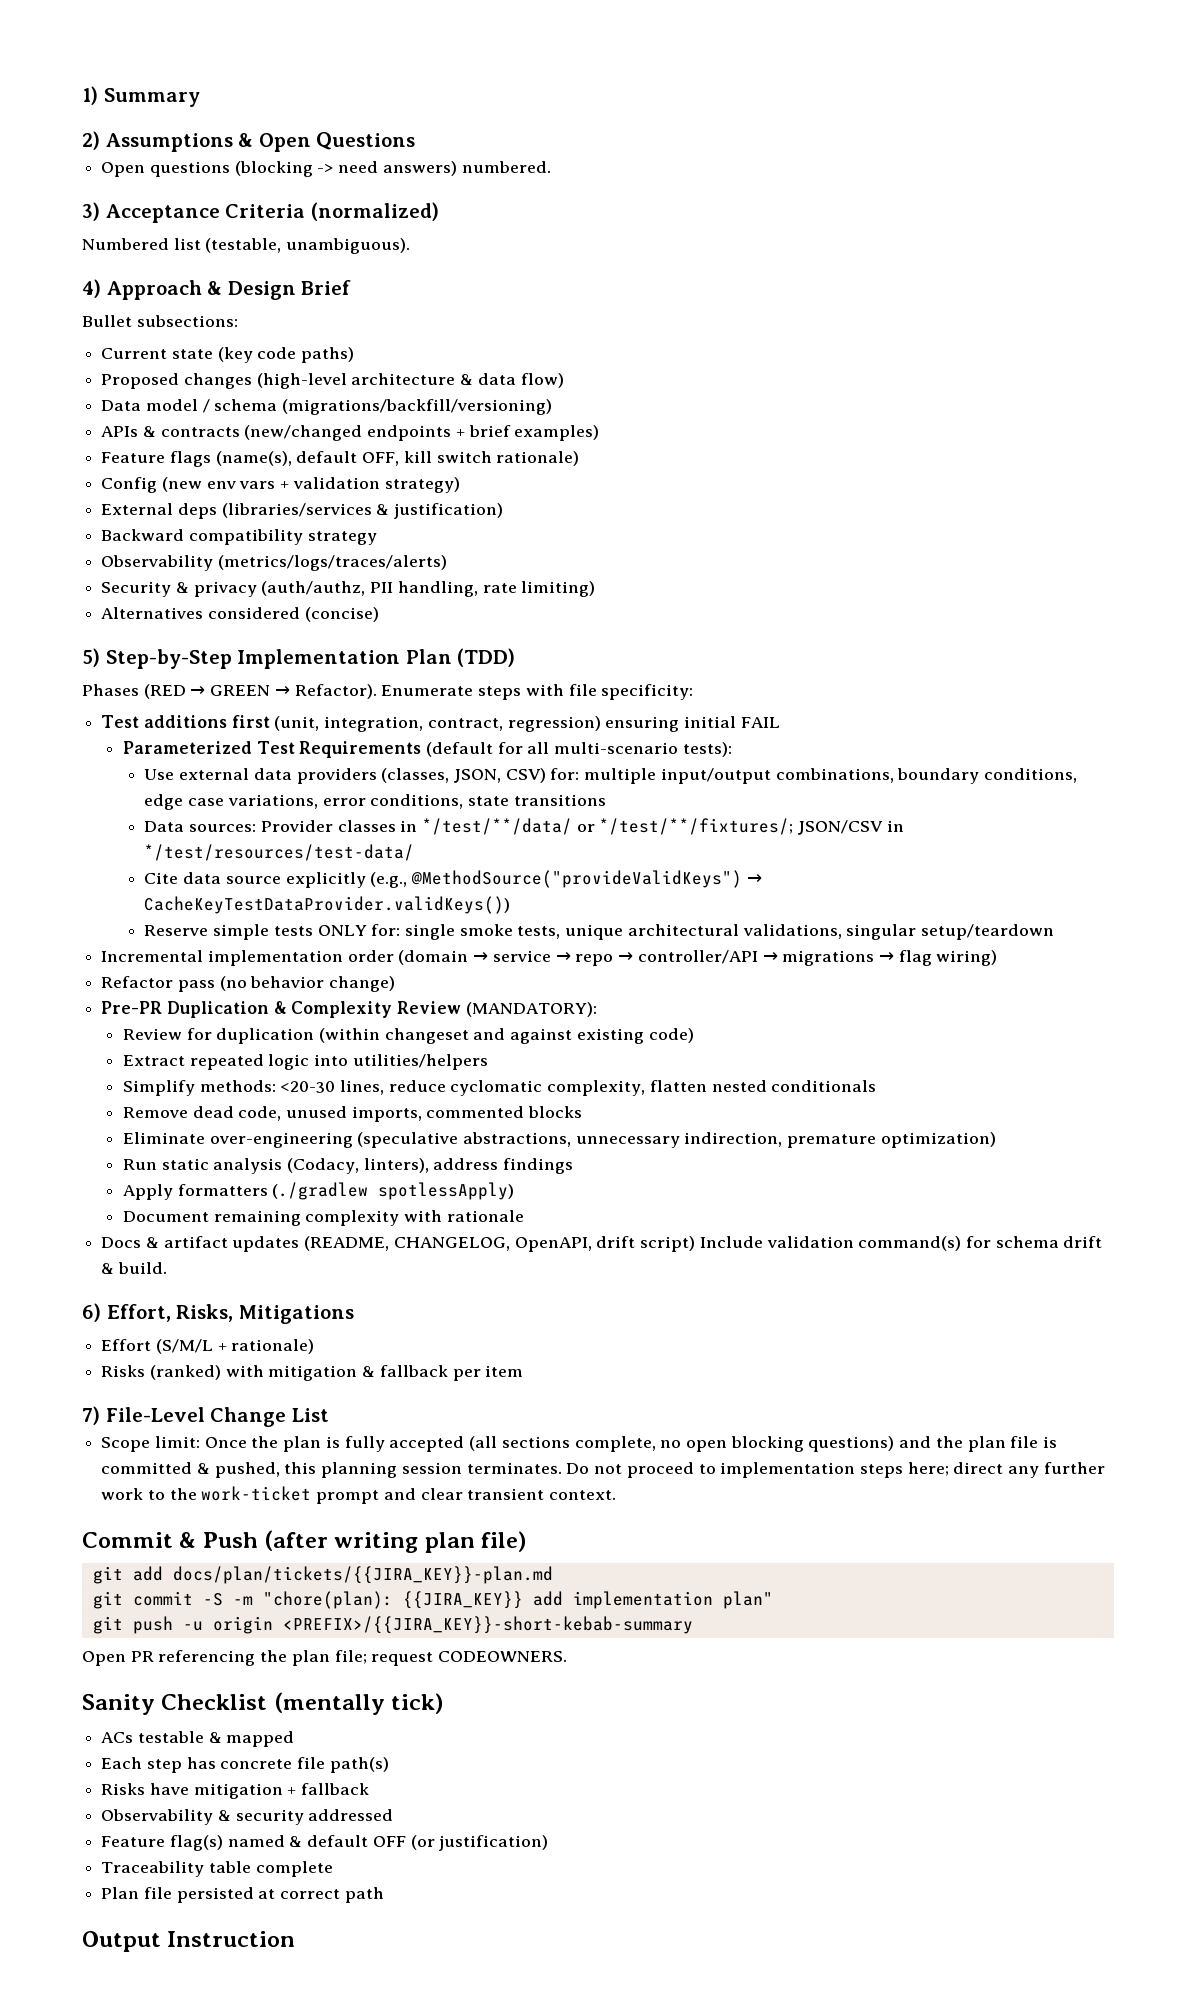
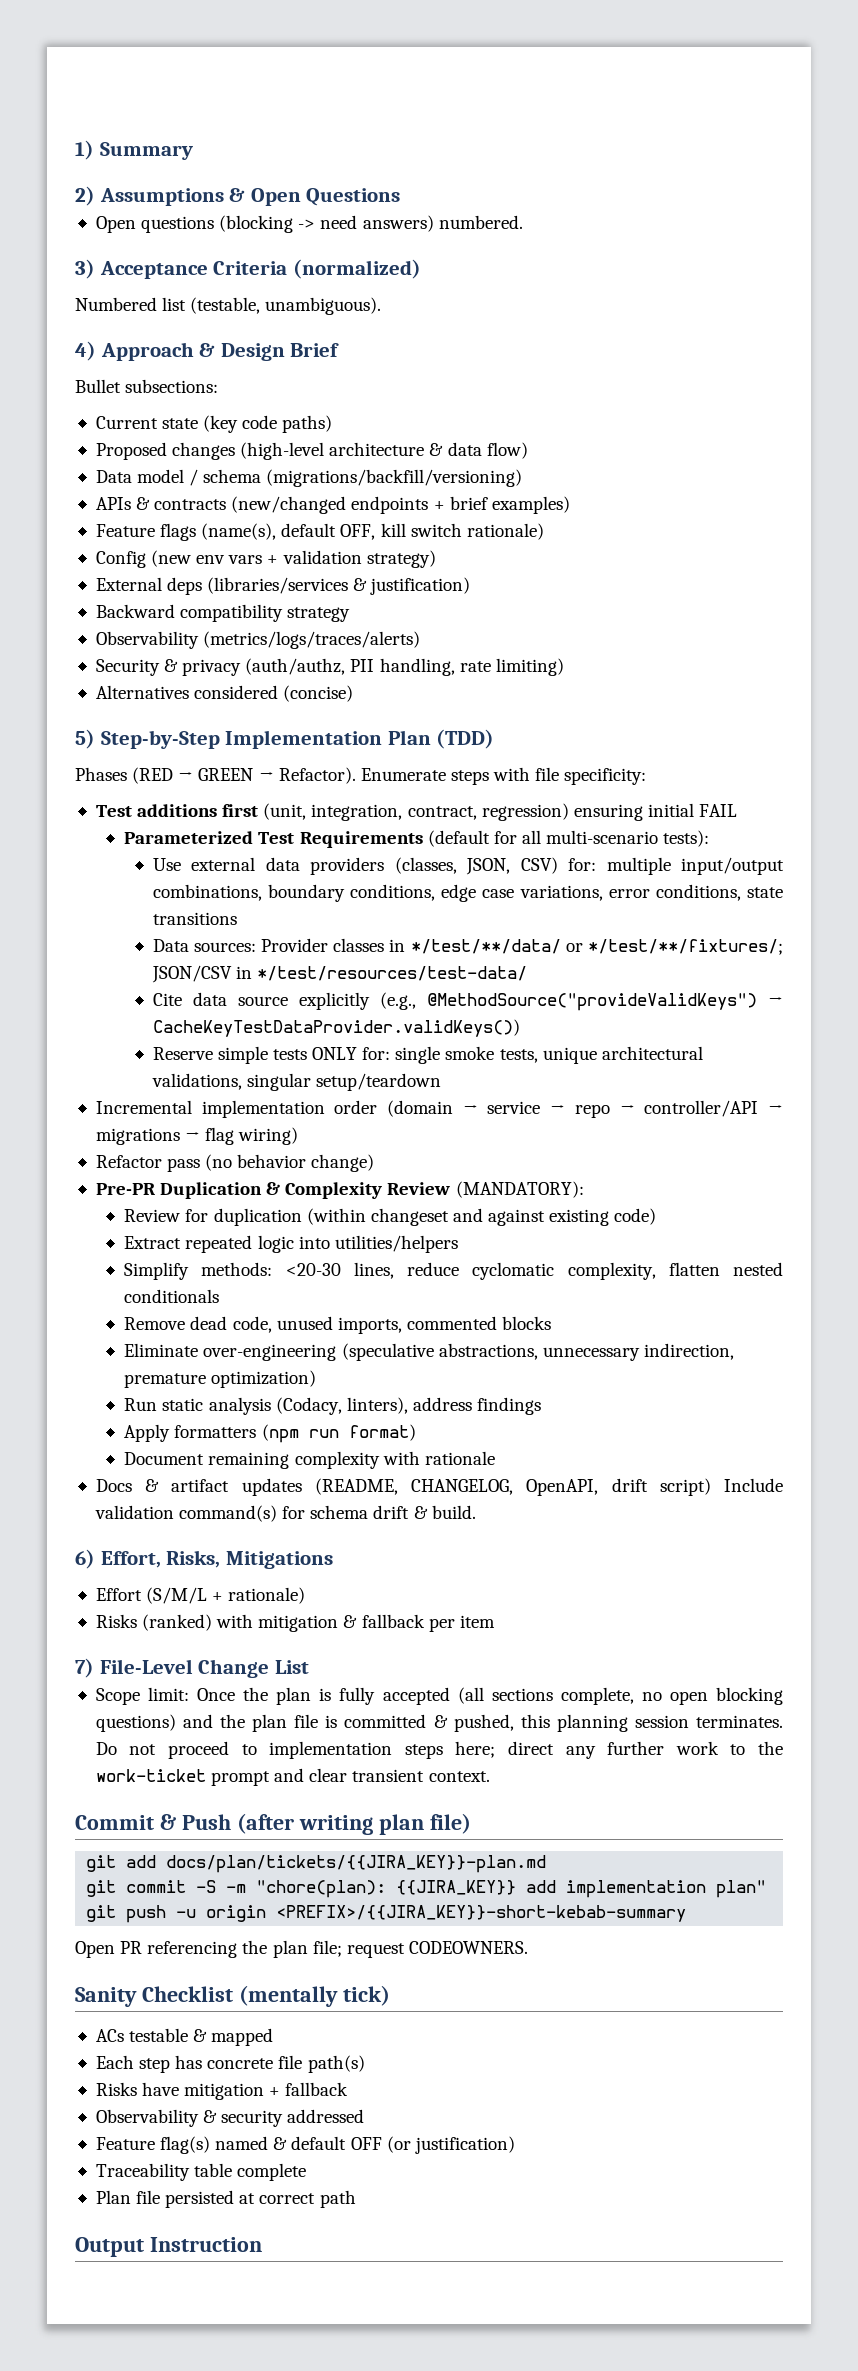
- Apply formatters (./gradlew spotlessApply)
+ Apply formatters (npm run format)

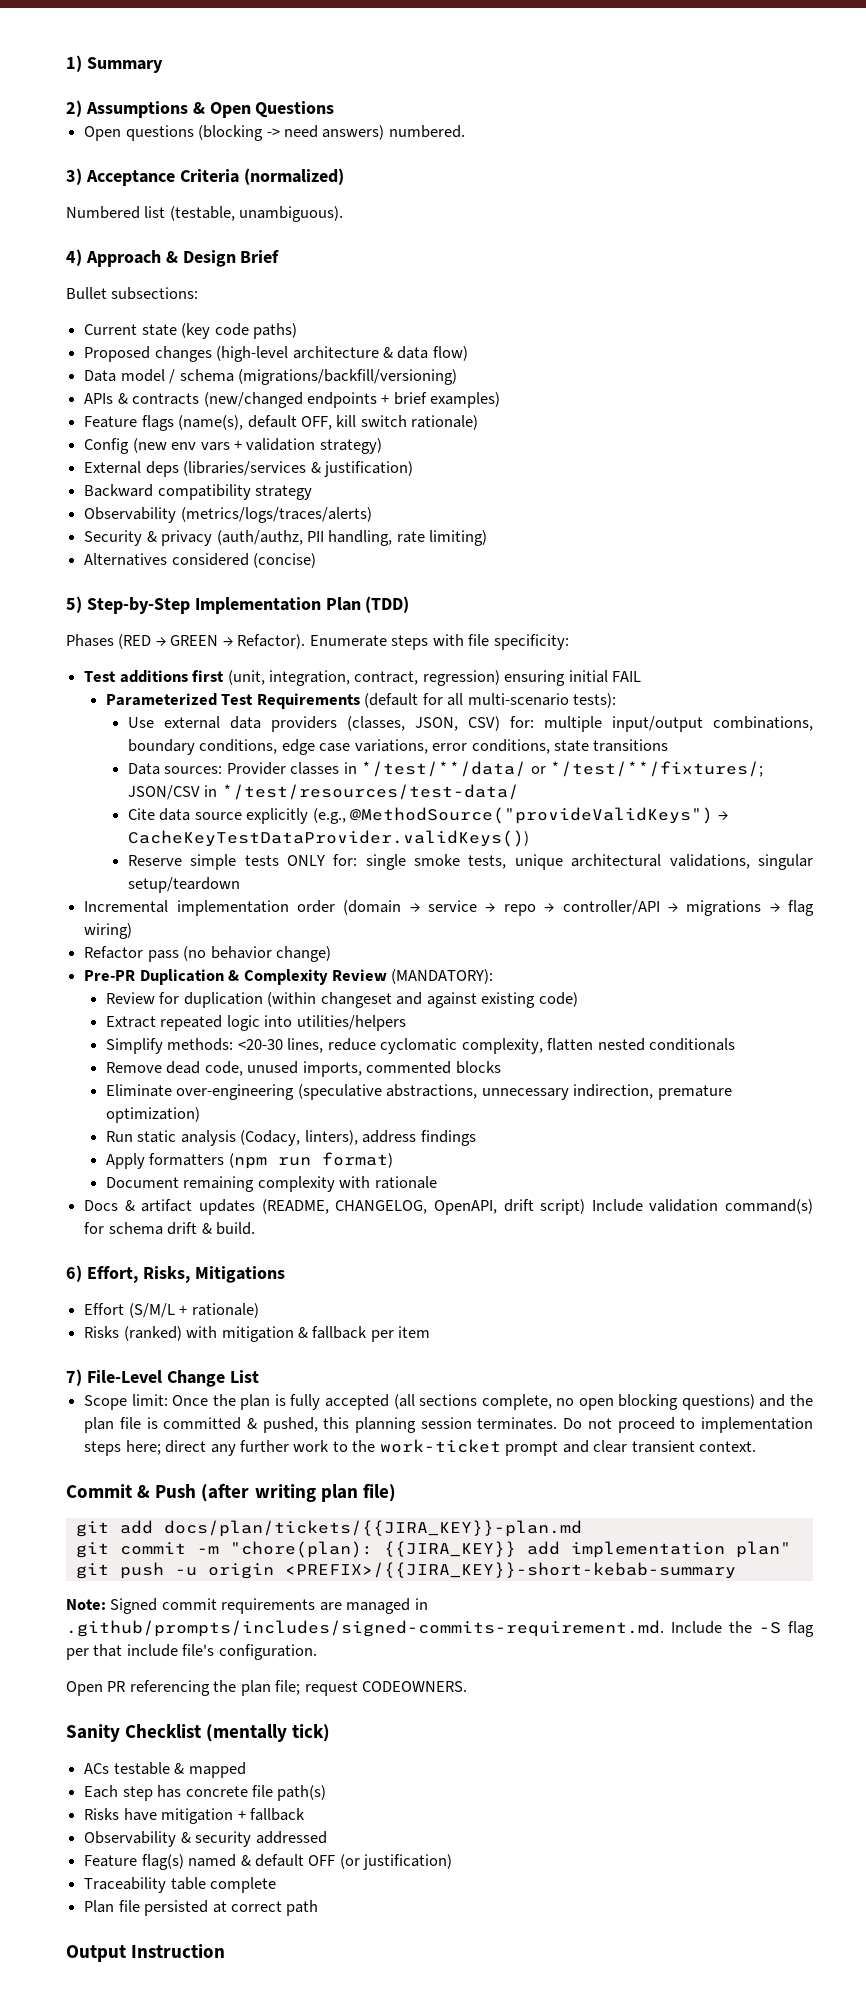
- git commit -S -m "chore(plan): {{JIRA_KEY}} add implementation plan"
+ git commit -m "chore(plan): {{JIRA_KEY}} add implementation plan"
+ Note: Signed commit requirements are managed in .github/prompts/includes/signed-commits-requirement.md. Include the -S flag per that include file's configuration.

